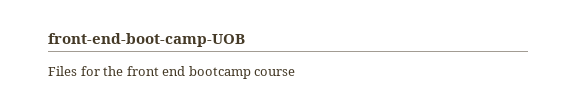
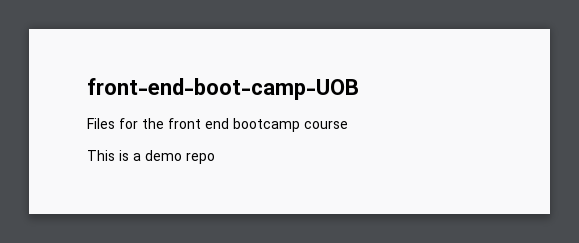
+ This is a demo repo

